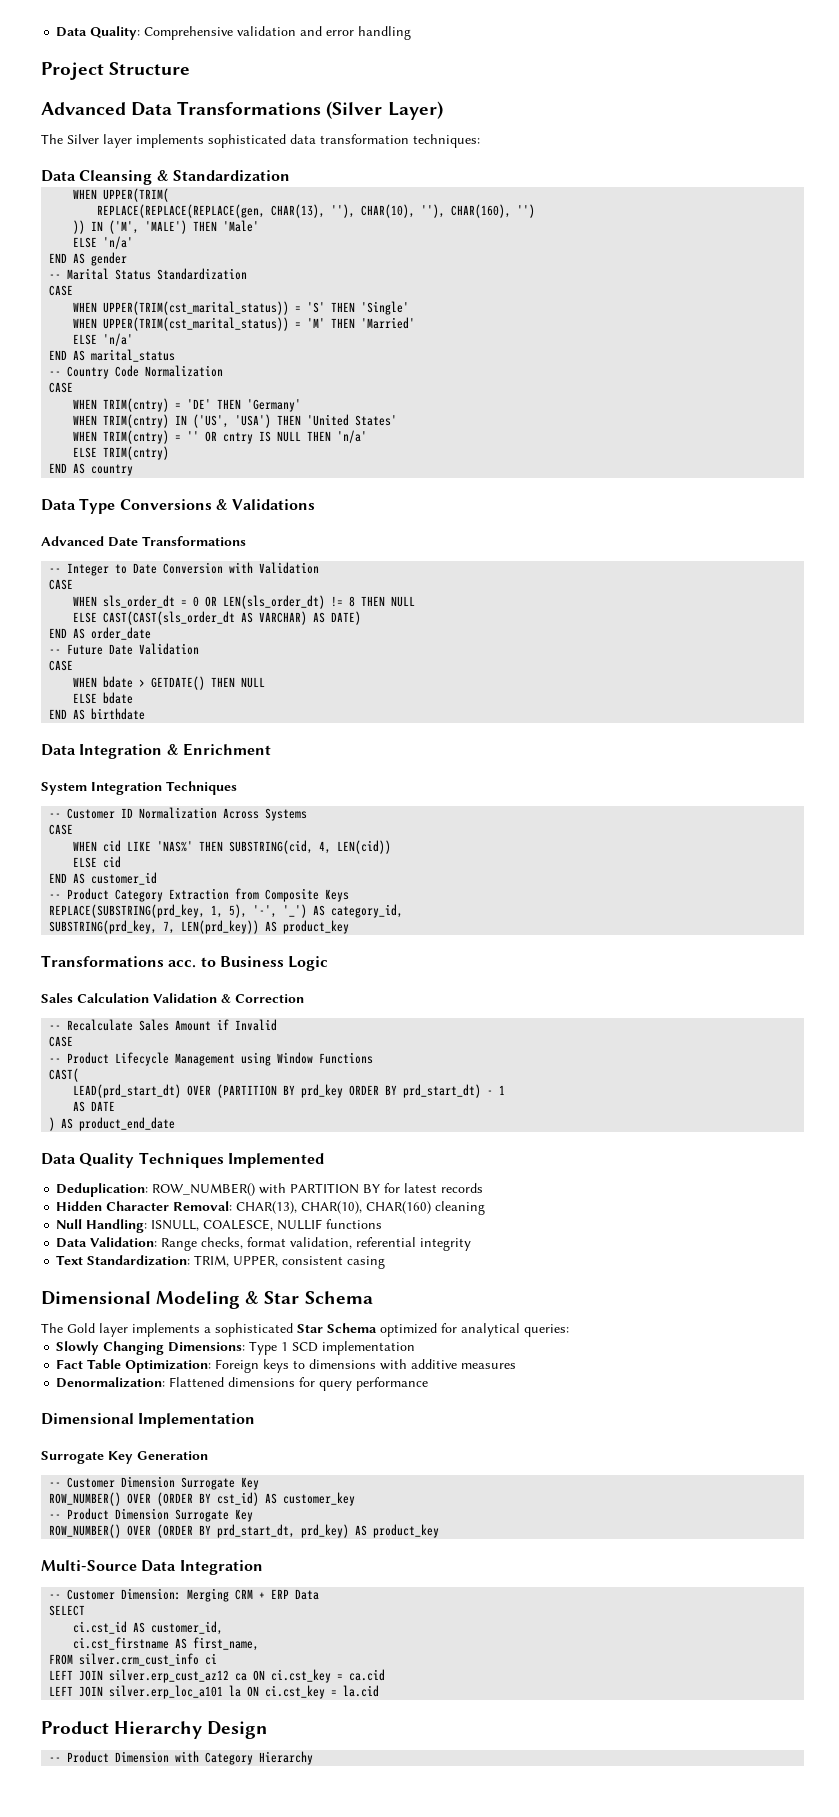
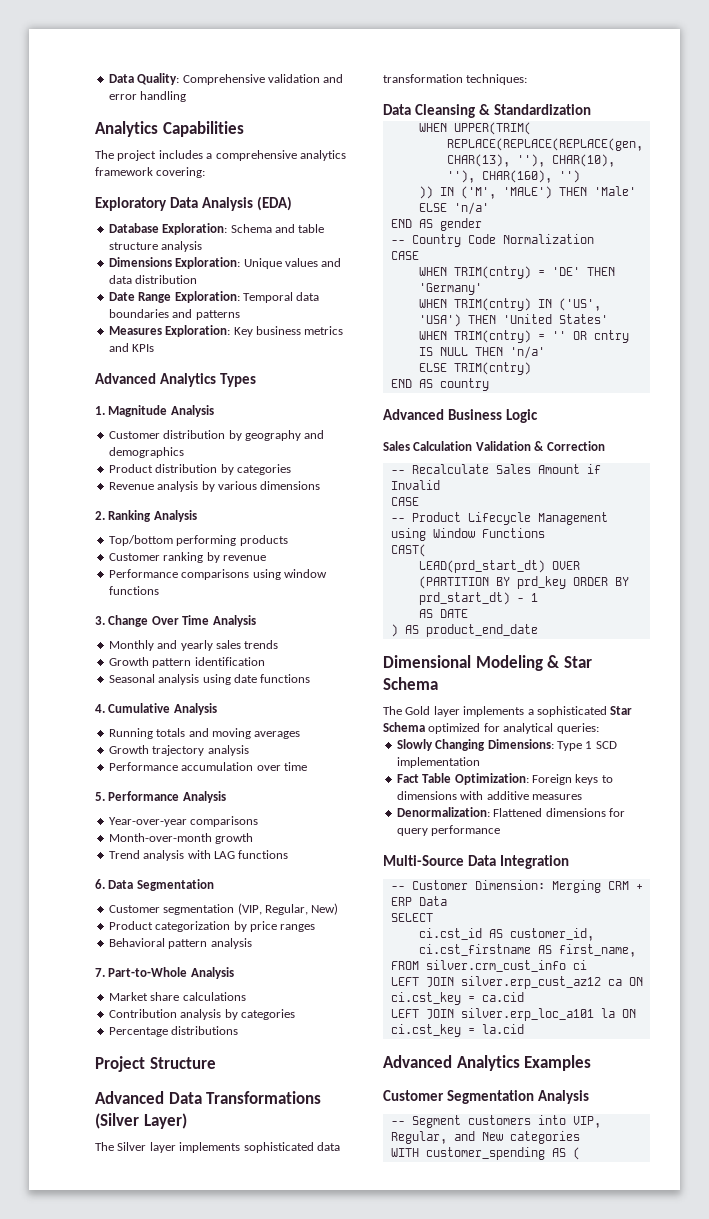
+ Analytics Capabilities
+ The project includes a comprehensive analytics framework covering:
+ Exploratory Data Analysis (EDA)
+ Database Exploration: Schema and table structure analysis
+ Dimensions Exploration: Unique values and data distribution
+ Date Range Exploration: Temporal data boundaries and patterns
+ Measures Exploration: Key business metrics and KPIs
+ Advanced Analytics Types
+ 1. Magnitude Analysis
+ Customer distribution by geography and demographics
+ Product distribution by categories
+ Revenue analysis by various dimensions
+ 2. Ranking Analysis
+ Top/bottom performing products
+ Customer ranking by revenue
+ Performance comparisons using window functions
+ 3. Change Over Time Analysis
+ Monthly and yearly sales trends
+ Growth pattern identification
+ Seasonal analysis using date functions
+ 4. Cumulative Analysis
+ Running totals and moving averages
+ Growth trajectory analysis
+ Performance accumulation over time
+ 5. Performance Analysis
+ Year-over-year comparisons
+ Month-over-month growth
+ Trend analysis with LAG functions
+ 6. Data Segmentation
+ Customer segmentation (VIP, Regular, New)
+ Product categorization by price ranges
+ Behavioral pattern analysis
+ 7. Part-to-Whole Analysis
+ Market share calculations
+ Contribution analysis by categories
+ Percentage distributions
- -- Marital Status Standardization
- CASE
- WHEN UPPER(TRIM(cst_marital_status)) = 'S' THEN 'Single'
- WHEN UPPER(TRIM(cst_marital_status)) = 'M' THEN 'Married'
- ELSE 'n/a'
- END AS marital_status
- Data Type Conversions & Validations
- Advanced Date Transformations
- -- Integer to Date Conversion with Validation
- CASE
- WHEN sls_order_dt = 0 OR LEN(sls_order_dt) != 8 THEN NULL
- ELSE CAST(CAST(sls_order_dt AS VARCHAR) AS DATE)
- END AS order_date
- -- Future Date Validation
- CASE
- WHEN bdate > GETDATE() THEN NULL
- ELSE bdate
- END AS birthdate
- Data Integration & Enrichment
- System Integration Techniques
- -- Customer ID Normalization Across Systems
- CASE
- WHEN cid LIKE 'NAS%' THEN SUBSTRING(cid, 4, LEN(cid))
- ELSE cid
- END AS customer_id
- -- Product Category Extraction from Composite Keys
- REPLACE(SUBSTRING(prd_key, 1, 5), '-', '_') AS category_id,
- SUBSTRING(prd_key, 7, LEN(prd_key)) AS product_key
- Transformations acc. to Business Logic
+ Advanced Business Logic
- Data Quality Techniques Implemented
- Deduplication: ROW_NUMBER() with PARTITION BY for latest records
- Hidden Character Removal: CHAR(13), CHAR(10), CHAR(160) cleaning
- Null Handling: ISNULL, COALESCE, NULLIF functions
- Data Validation: Range checks, format validation, referential integrity
- Text Standardization: TRIM, UPPER, consistent casing
- Dimensional Implementation
- Surrogate Key Generation
- -- Customer Dimension Surrogate Key
- ROW_NUMBER() OVER (ORDER BY cst_id) AS customer_key
- -- Product Dimension Surrogate Key
- ROW_NUMBER() OVER (ORDER BY prd_start_dt, prd_key) AS product_key
- Product Hierarchy Design
- -- Product Dimension with Category Hierarchy
+ Advanced Analytics Examples
+ Customer Segmentation Analysis
+ -- Segment customers into VIP, Regular, and New categories
+ WITH customer_spending AS (

